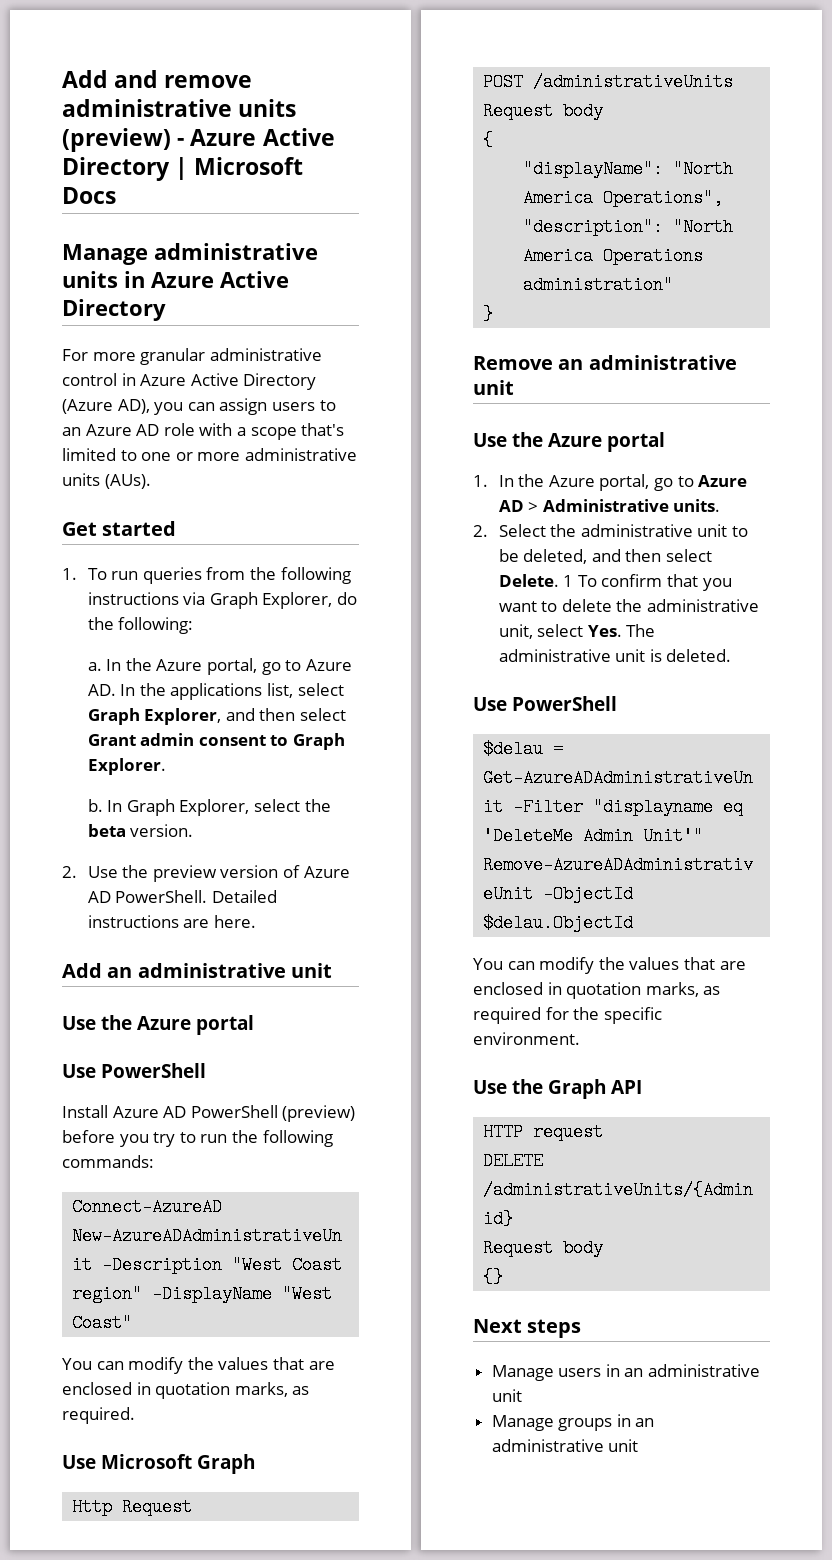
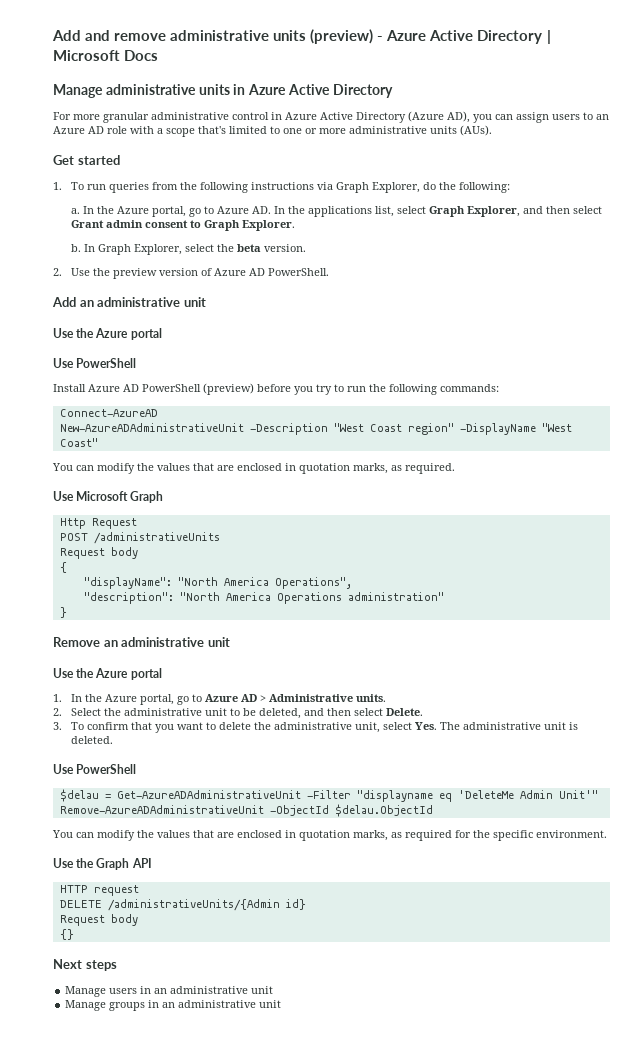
- Detailed instructions are here.
- 2. Select the administrative unit to be deleted, and then select Delete. 1 To confirm that you want to delete the administrative unit, select Yes. The administrative unit is deleted.
+ 2. Select the administrative unit to be deleted, and then select Delete.
+ 3. To confirm that you want to delete the administrative unit, select Yes. The administrative unit is deleted.

